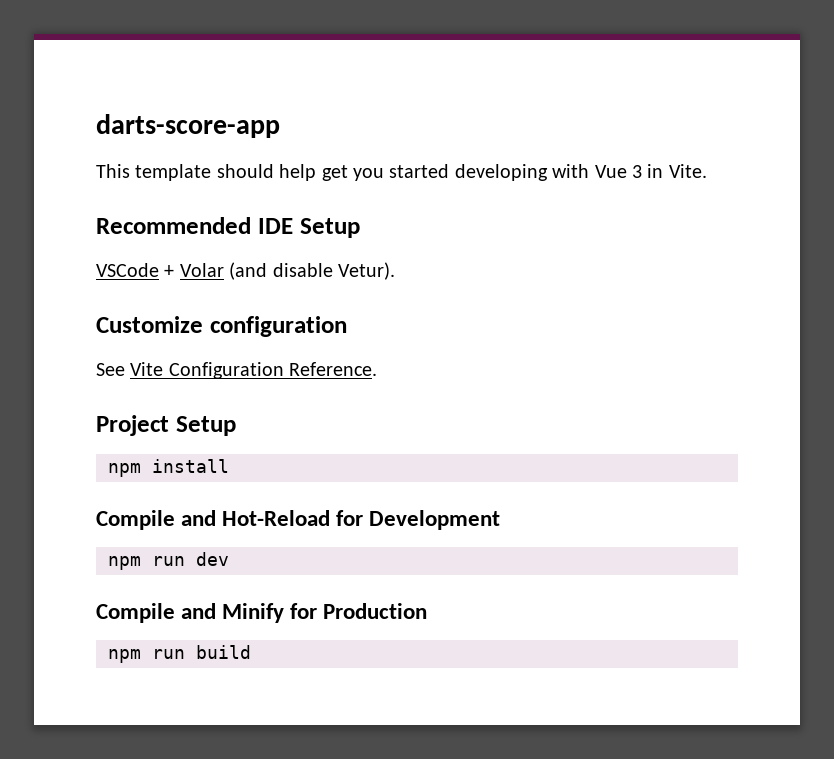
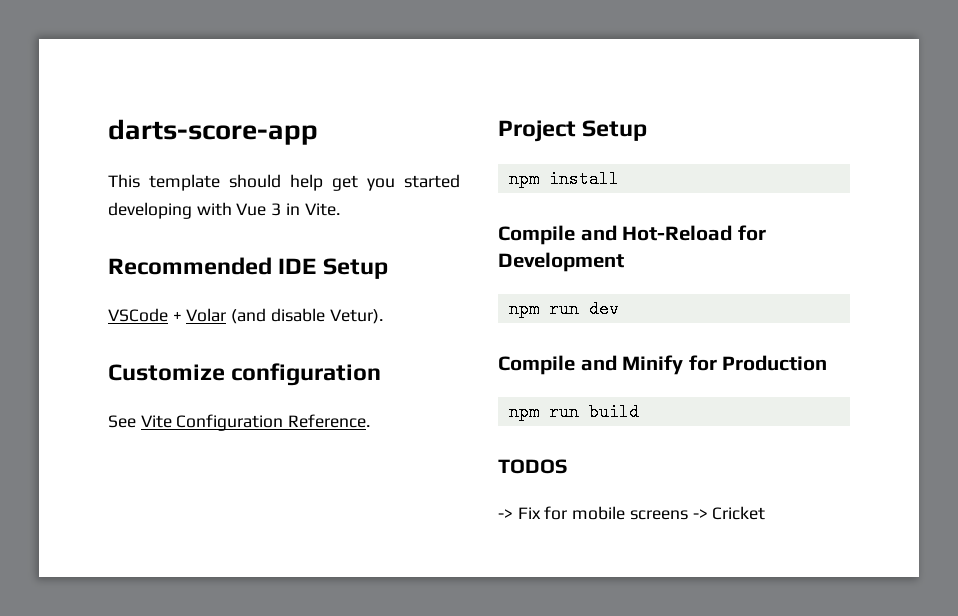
+ TODOS
+ -> Fix for mobile screens -> Cricket

